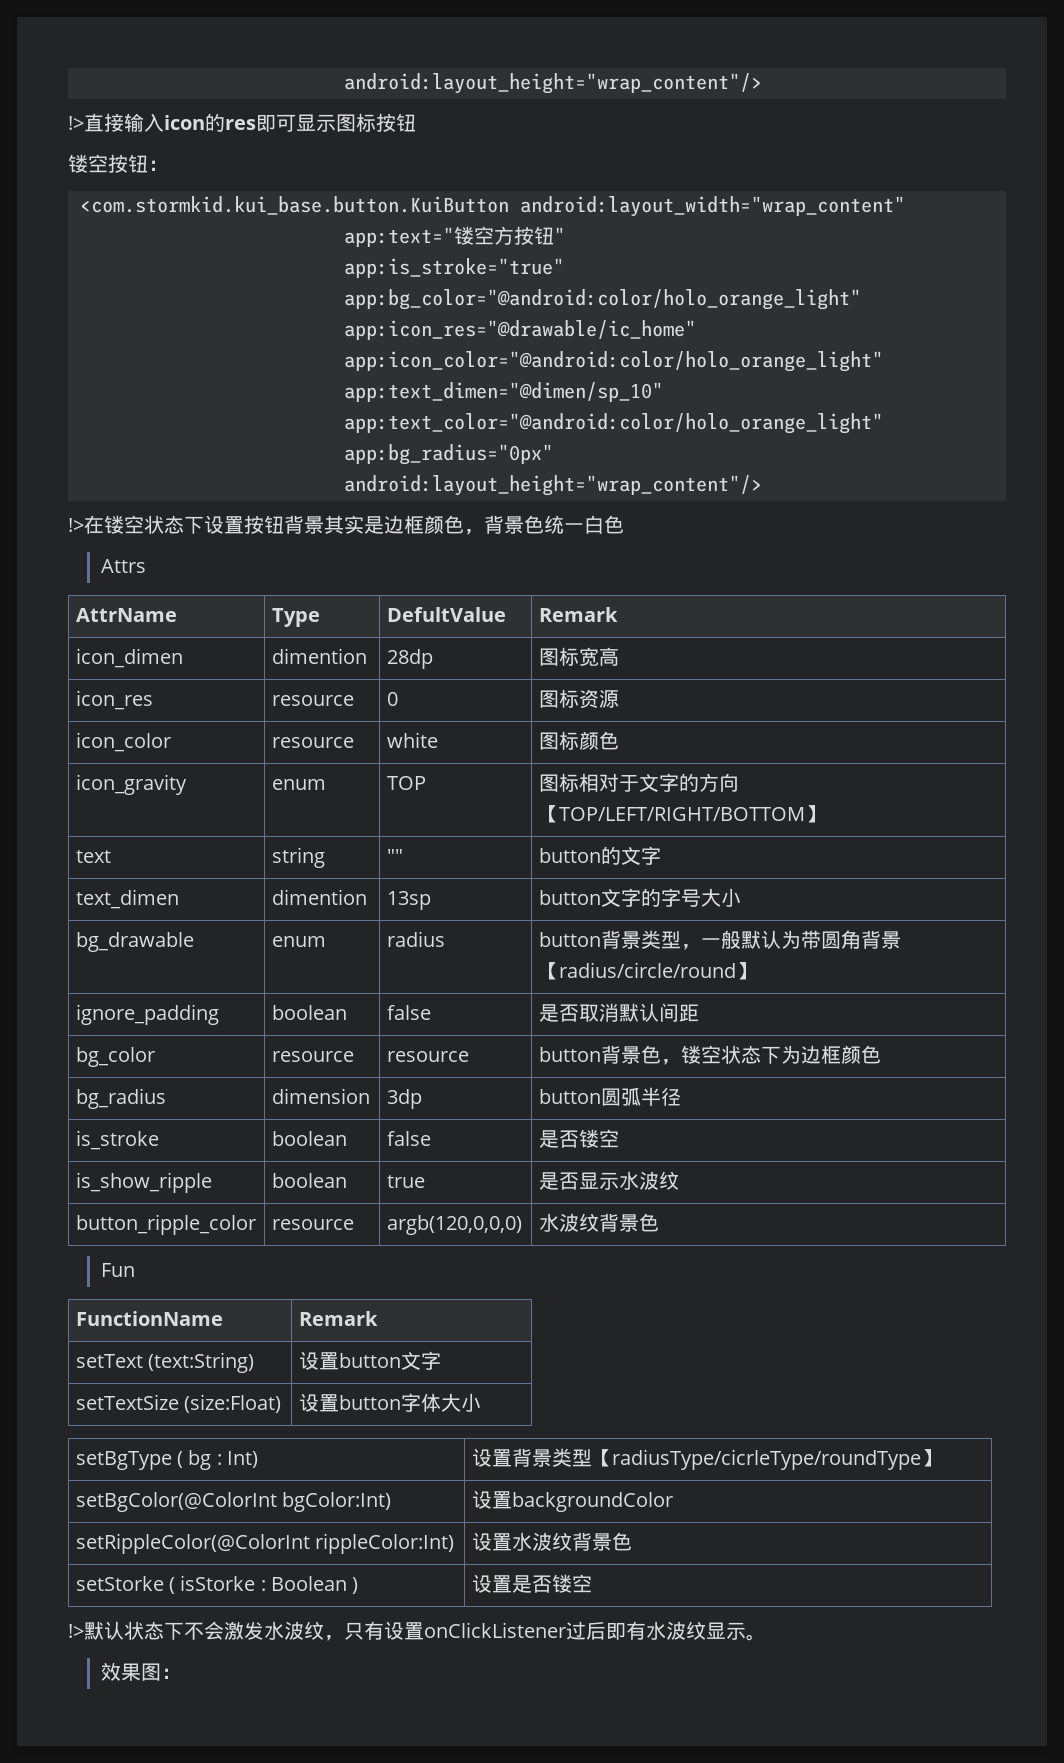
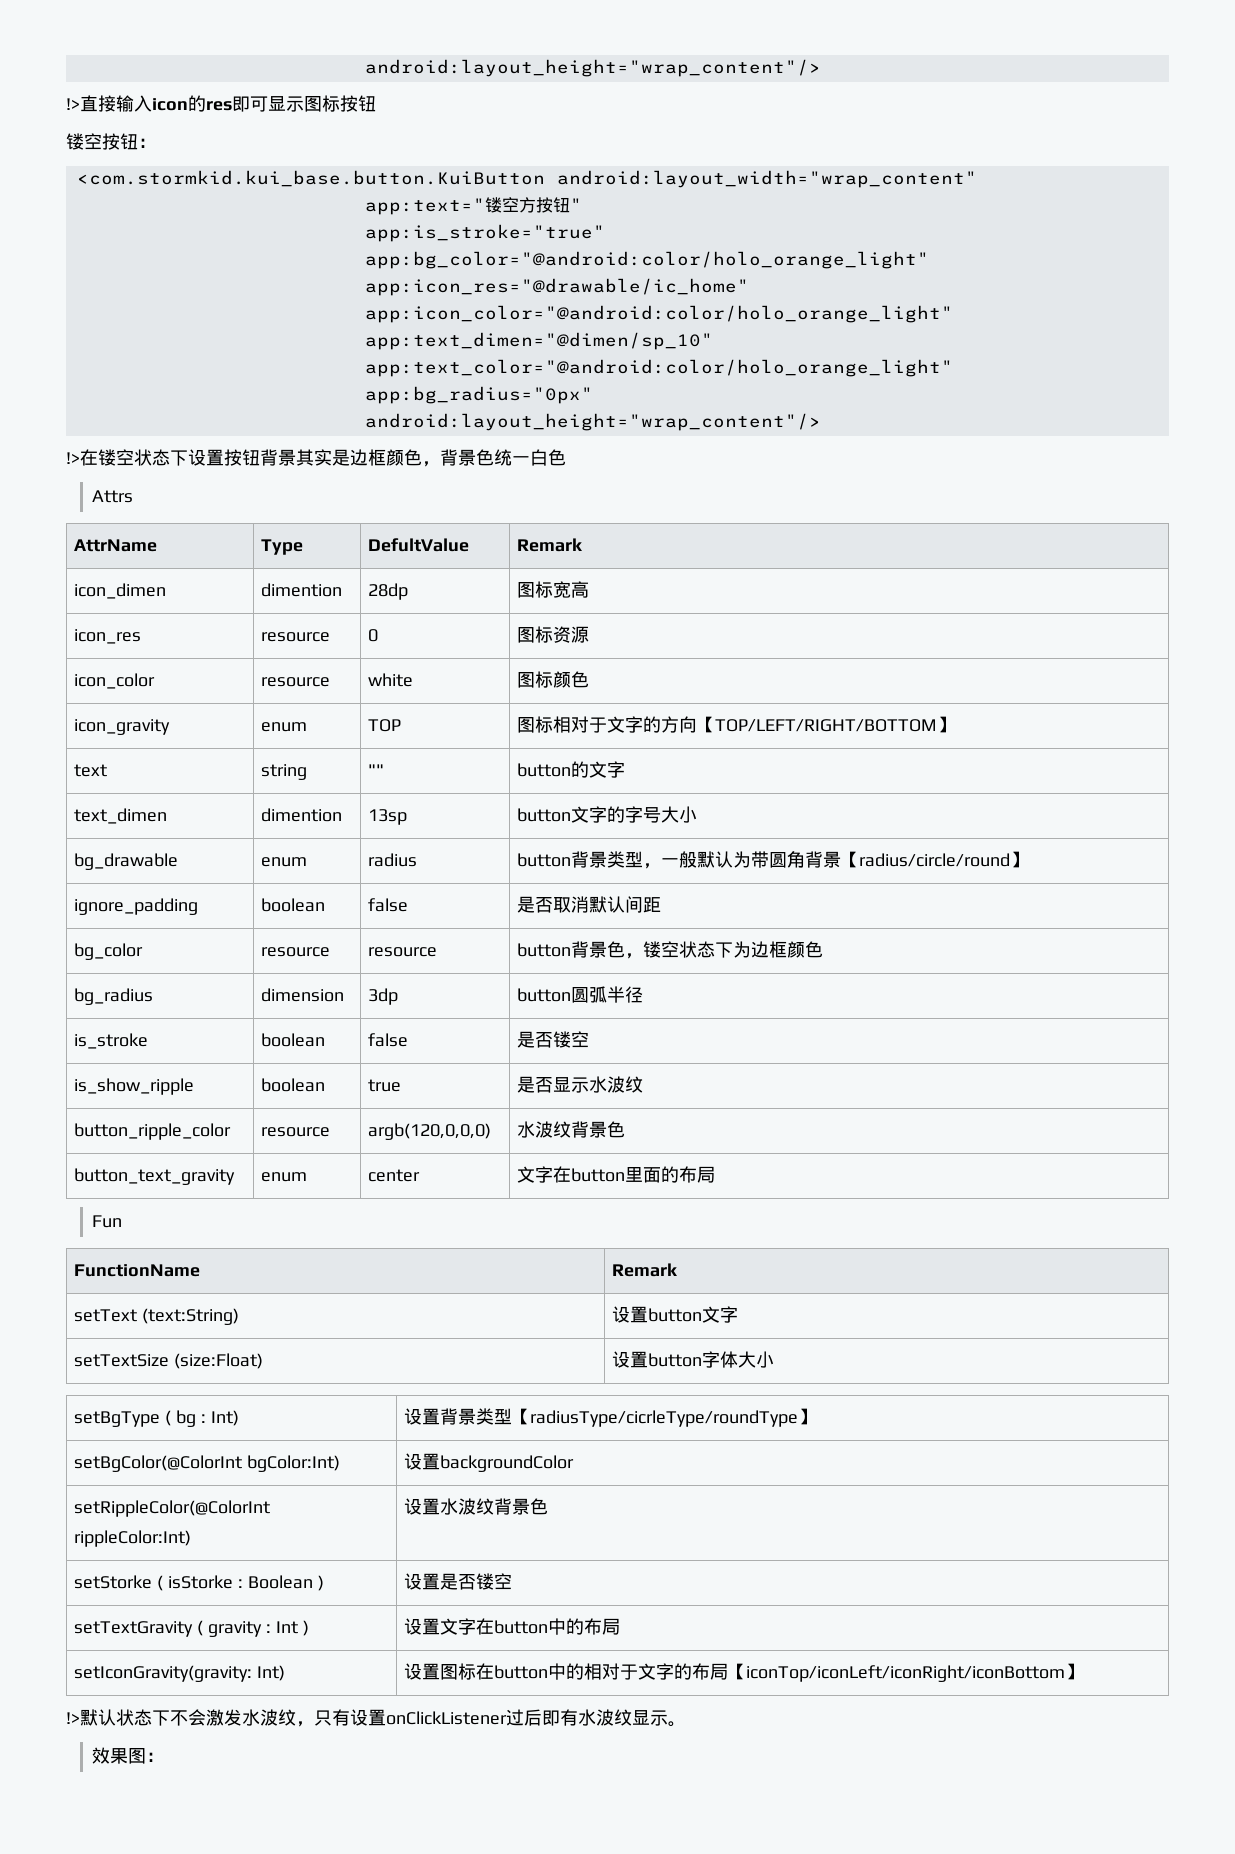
+ button_text_gravity | enum | center | 文字在button里面的布局
+ setTextGravity ( gravity : Int ) | 设置文字在button中的布局
+ setIconGravity(gravity: Int) | 设置图标在button中的相对于文字的布局【iconTop/iconLeft/iconRight/iconBottom】

